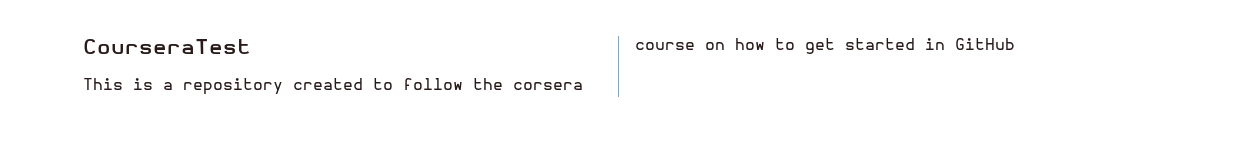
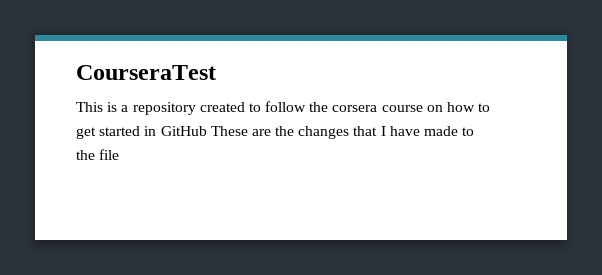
- This is a repository created to follow the corsera course on how to get started in GitHub
+ This is a repository created to follow the corsera course on how to get started in GitHub These are the changes that I have made to the file

